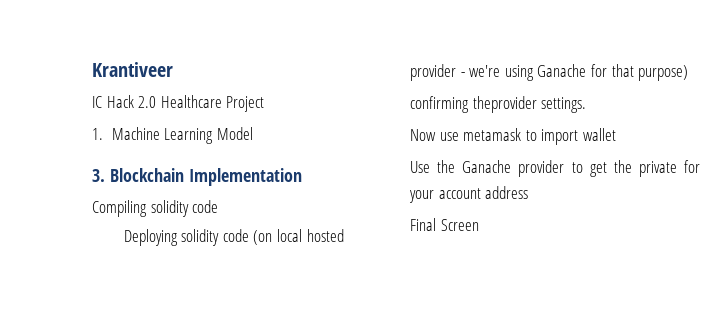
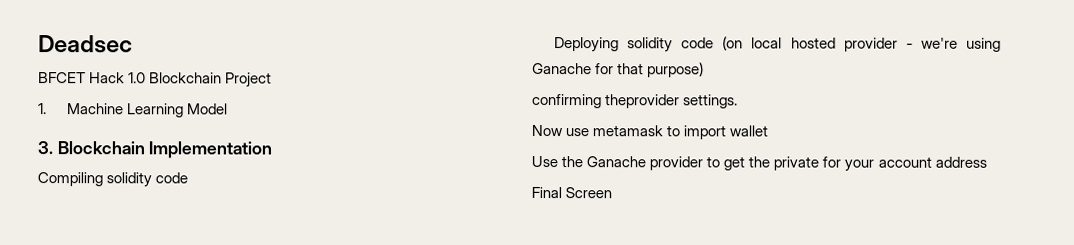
- Krantiveer
- IC Hack 2.0 Healthcare Project
+ Deadsec
+ BFCET Hack 1.0 Blockchain Project

